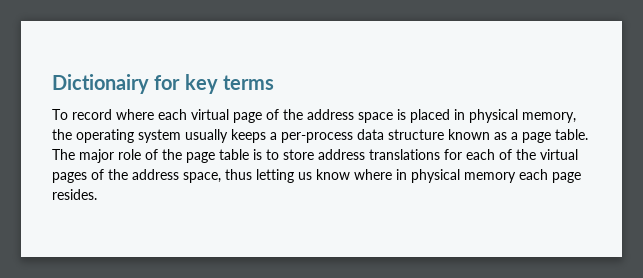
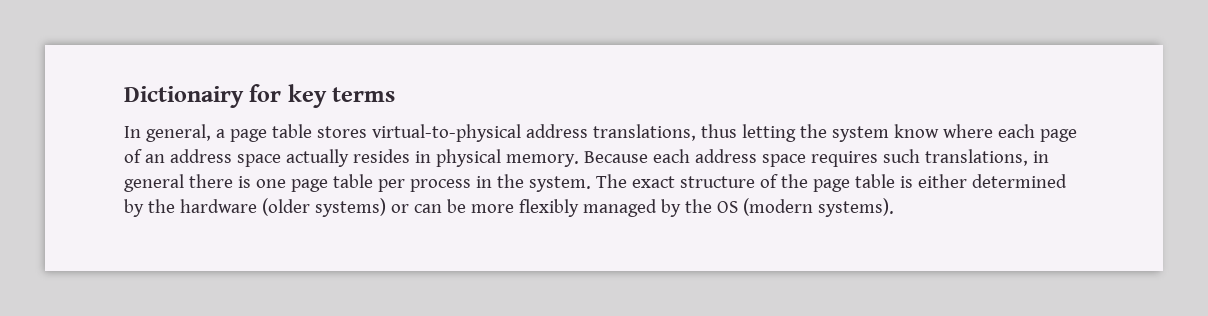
- To record where each virtual page of the address space is placed in physical memory, the operating system usually keeps a per-process data structure known as a page table. The major role of the page table is to store address translations for each of the virtual pages of the address space, thus letting us know where in physical memory each page resides.
+ In general, a page table stores virtual-to-physical address translations, thus letting the system know where each page of an address space actually resides in physical memory. Because each address space requires such translations, in general there is one page table per process in the system. The exact structure of the page table is either determined by the hardware (older systems) or can be more flexibly managed by the OS (modern systems).

